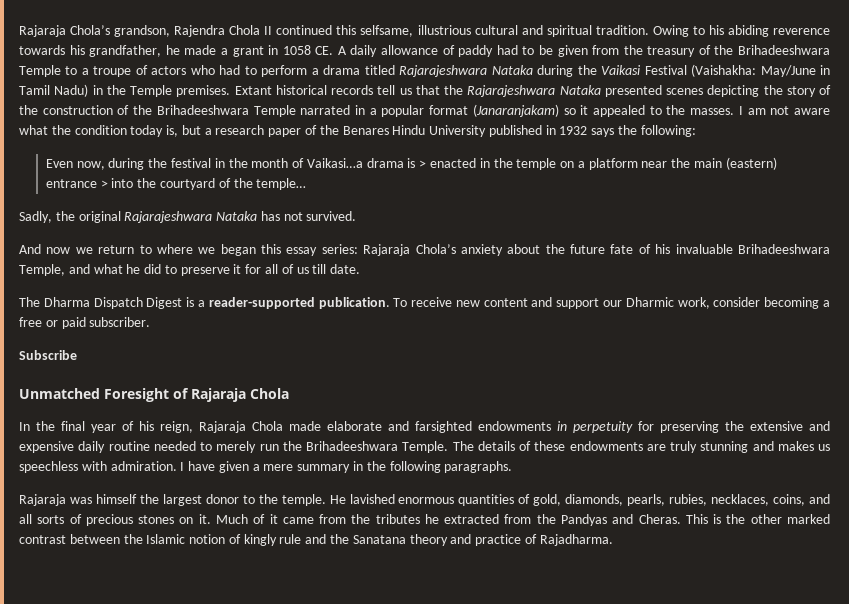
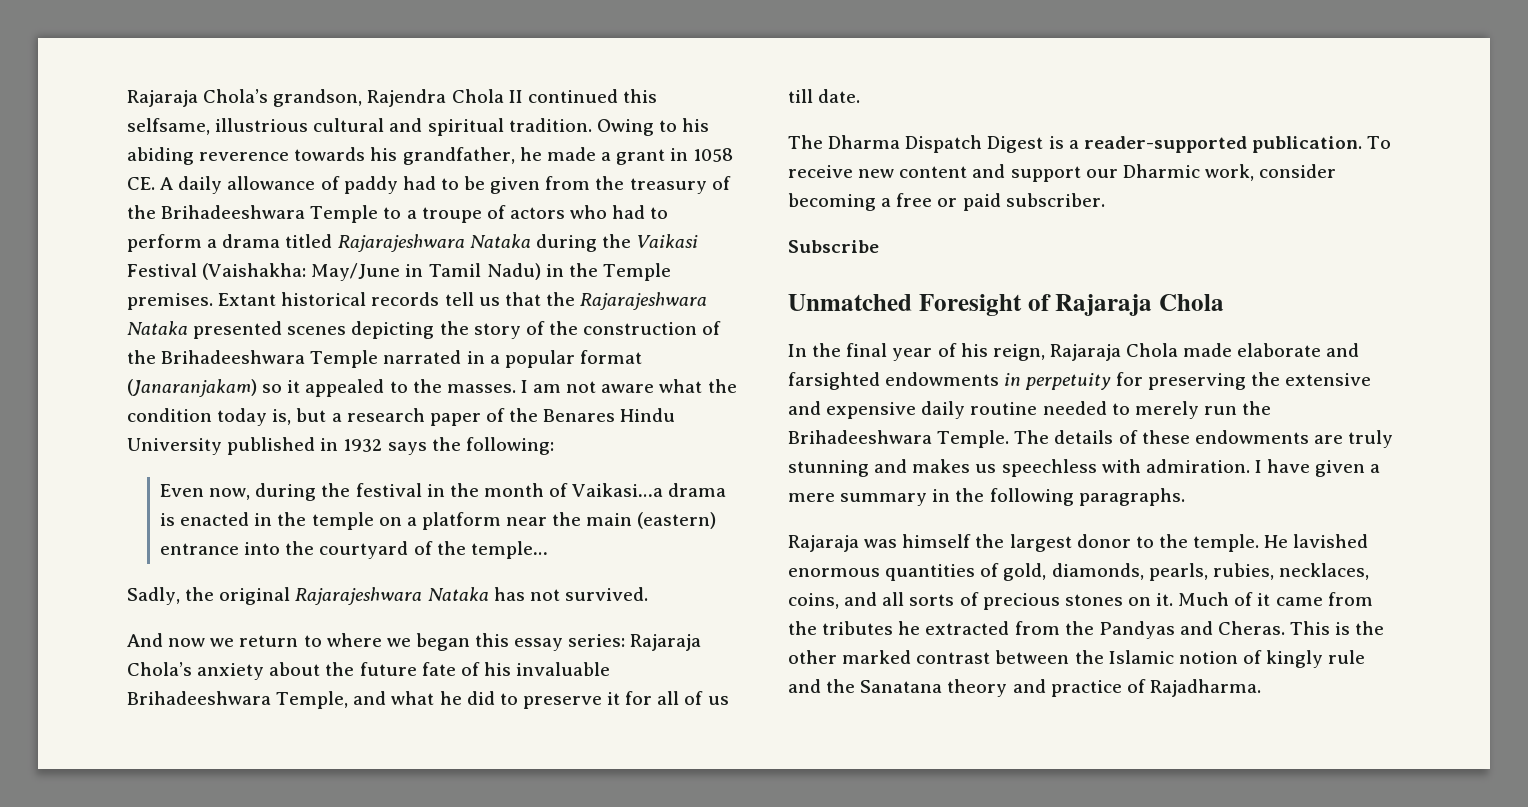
- Even now, during the festival in the month of Vaikasi…a drama is > enacted in the temple on a platform near the main (eastern) entrance > into the courtyard of the temple…
+ Even now, during the festival in the month of Vaikasi…a drama is enacted in the temple on a platform near the main (eastern) entrance into the courtyard of the temple…

